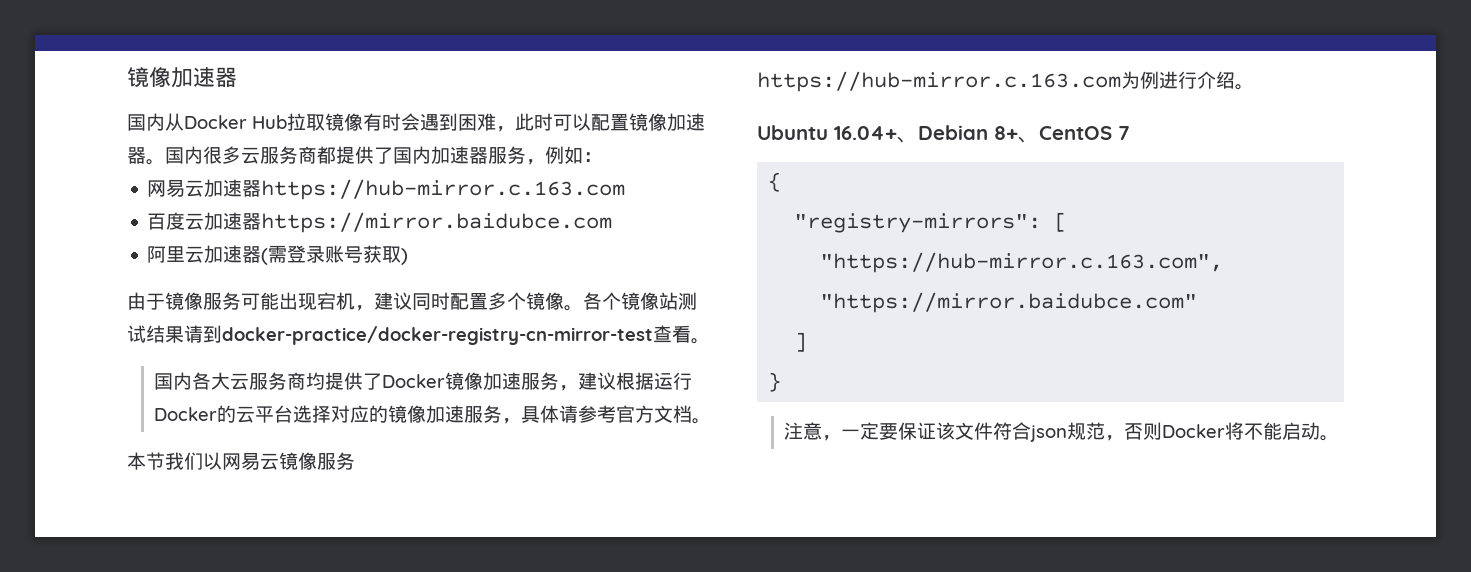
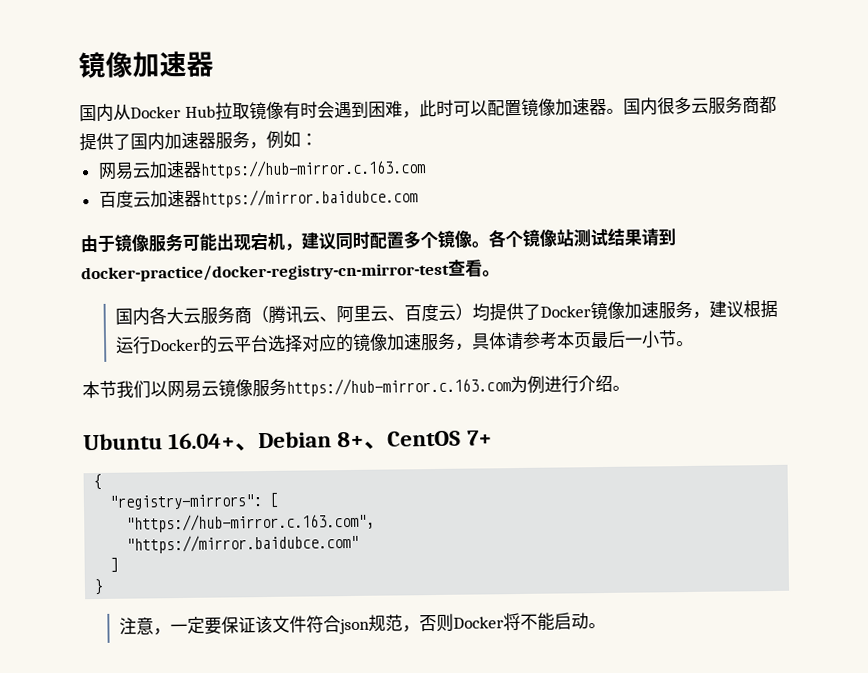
- 阿里云加速器(需登录账号获取)
- 国内各大云服务商均提供了Docker镜像加速服务，建议根据运行Docker的云平台选择对应的镜像加速服务，具体请参考官方文档。
+ 国内各大云服务商（腾讯云、阿里云、百度云）均提供了Docker镜像加速服务，建议根据运行Docker的云平台选择对应的镜像加速服务，具体请参考本页最后一小节。
- Ubuntu 16.04+、Debian 8+、CentOS 7
+ Ubuntu 16.04+、Debian 8+、CentOS 7+

